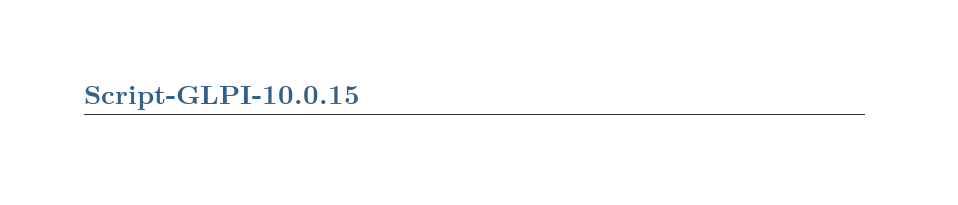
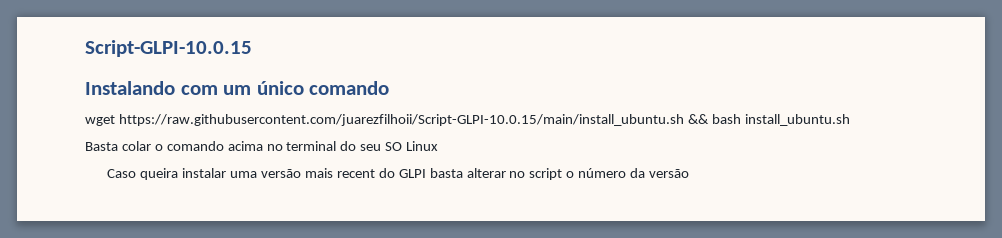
+ Instalando com um único comando
+ wget https://raw.githubusercontent.com/juarezfilhoii/Script-GLPI-10.0.15/main/install_ubuntu.sh && bash install_ubuntu.sh
+ Basta colar o comando acima no terminal do seu SO Linux
+ Caso queira instalar uma versão mais recent do GLPI basta alterar no script o número da versão

